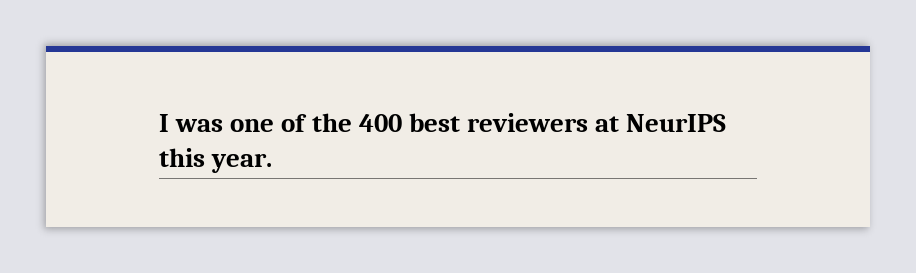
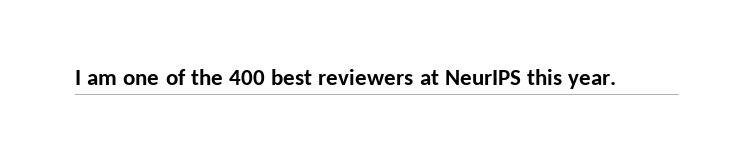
- I was one of the 400 best reviewers at NeurIPS this year.
+ I am one of the 400 best reviewers at NeurIPS this year.

